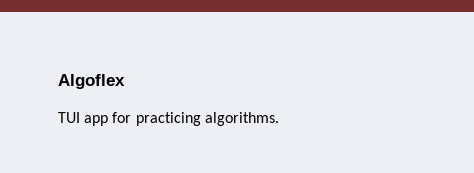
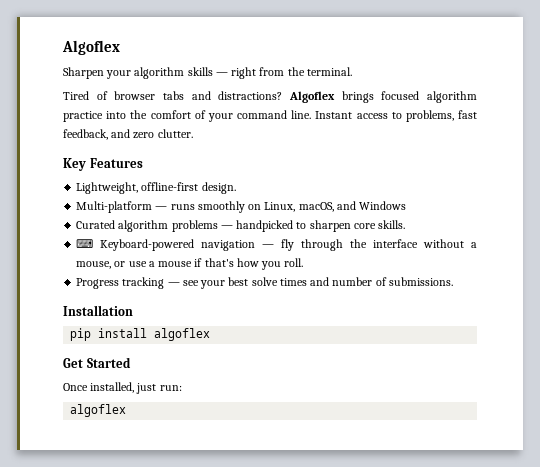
- TUI app for practicing algorithms.
+ Sharpen your algorithm skills — right from the terminal.
+ Tired of browser tabs and distractions? Algoflex brings focused algorithm practice into the comfort of your command line. Instant access to problems, fast feedback, and zero clutter.
+ Key Features
+ Lightweight, offline-first design.
+ Multi-platform — runs smoothly on Linux, macOS, and Windows
+ Curated algorithm problems — handpicked to sharpen core skills.
+ ⌨ Keyboard-powered navigation — fly through the interface without a mouse, or use a mouse if that's how you roll.
+ Progress tracking — see your best solve times and number of submissions.
+ Installation
+ pip install algoflex
+ Get Started
+ Once installed, just run:
+ algoflex

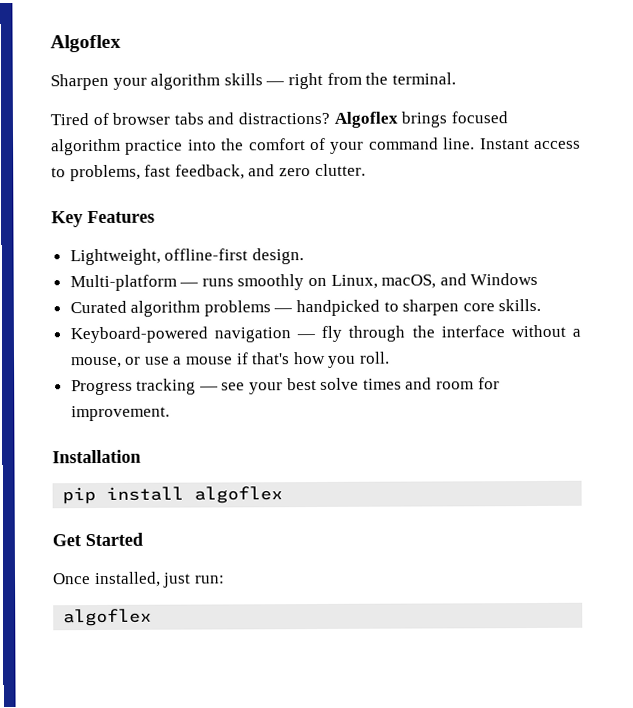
- ⌨ Keyboard-powered navigation — fly through the interface without a mouse, or use a mouse if that's how you roll.
+ Keyboard-powered navigation — fly through the interface without a mouse, or use a mouse if that's how you roll.
- Progress tracking — see your best solve times and number of submissions.
+ Progress tracking — see your best solve times and room for improvement.

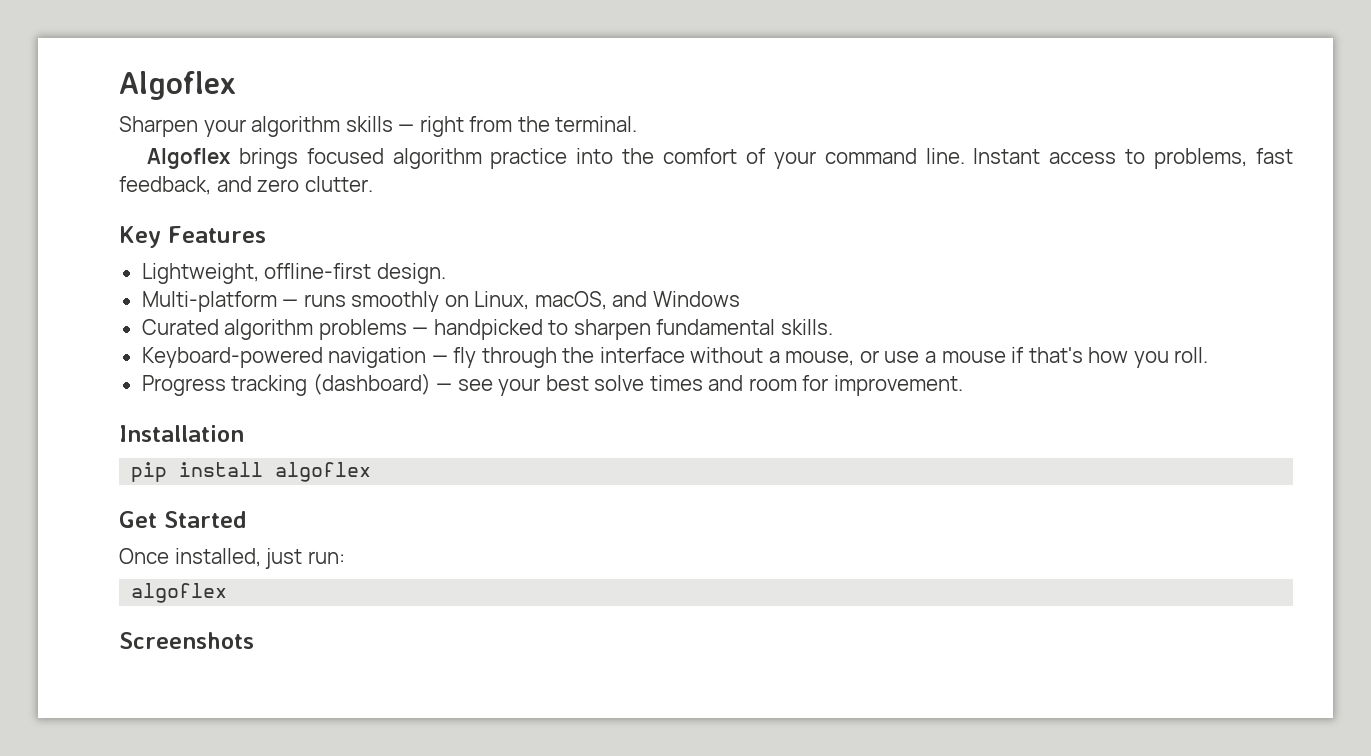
- Tired of browser tabs and distractions?
- Curated algorithm problems — handpicked to sharpen core skills.
+ Curated algorithm problems — handpicked to sharpen fundamental skills.
- Progress tracking — see your best solve times and room for improvement.
+ Progress tracking (dashboard) — see your best solve times and room for improvement.
+ Screenshots

